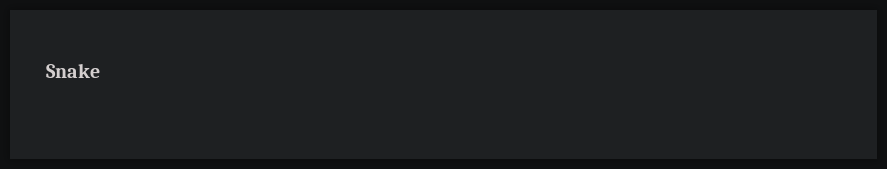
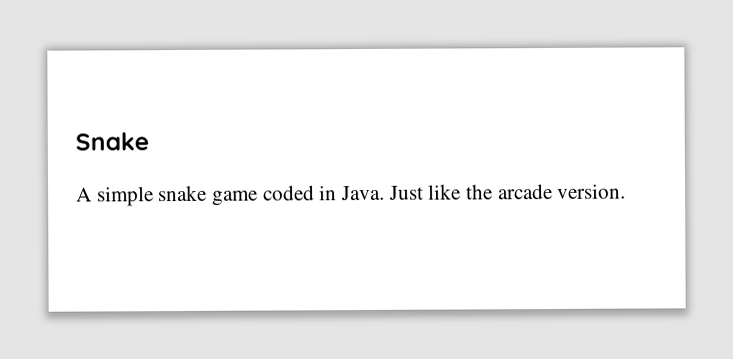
+ A simple snake game coded in Java. Just like the arcade version.

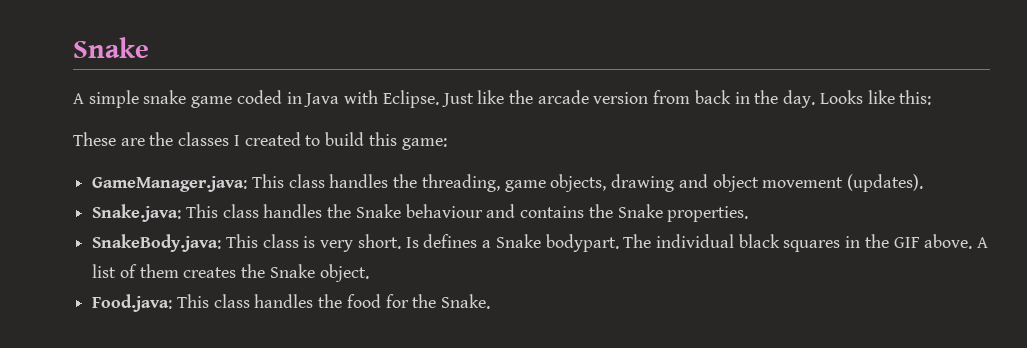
- A simple snake game coded in Java.
+ A simple snake game coded in Java with Eclipse.
- Just like the arcade version.
+ Just like the arcade version from back in the day. Looks like this:
+ These are the classes I created to build this game:
+ GameManager.java: This class handles the threading, game objects, drawing and object movement (updates).
+ Snake.java: This class handles the Snake behaviour and contains the Snake properties.
+ SnakeBody.java: This class is very short. Is defines a Snake bodypart. The individual black squares in the GIF above. A list of them creates the Snake object.
+ Food.java: This class handles the food for the Snake.

